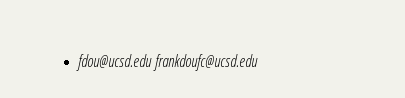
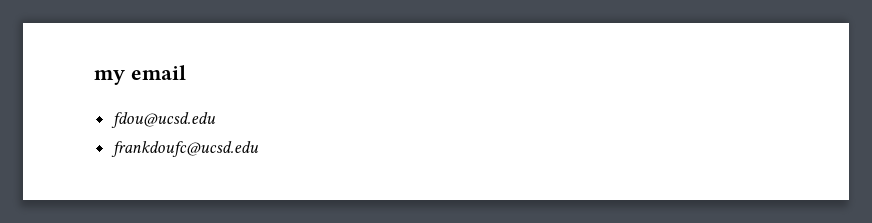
+ my email
- fdou@ucsd.edu frankdoufc@ucsd.edu
+ fdou@ucsd.edu
+ frankdoufc@ucsd.edu

